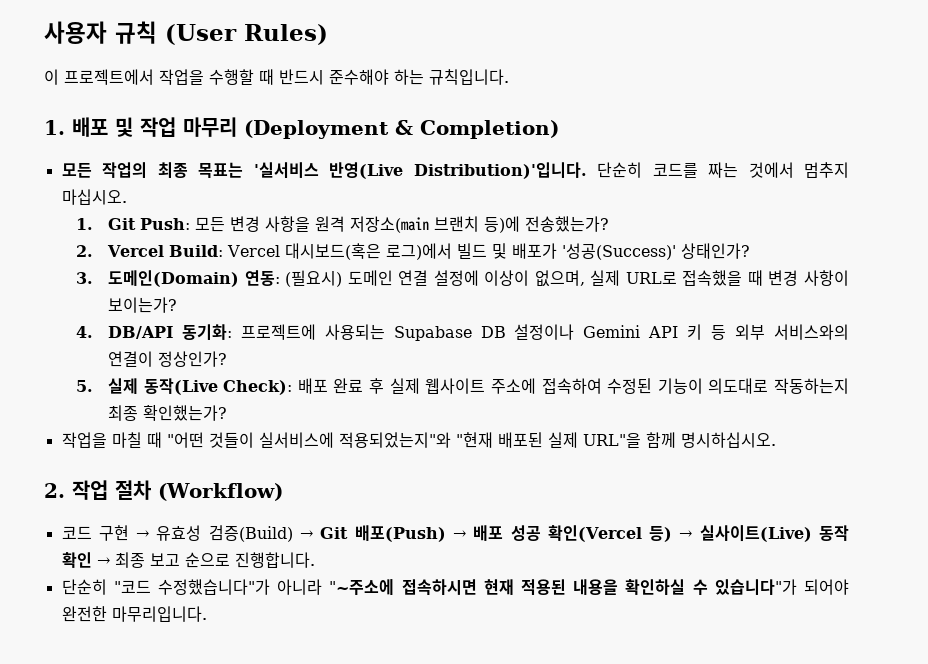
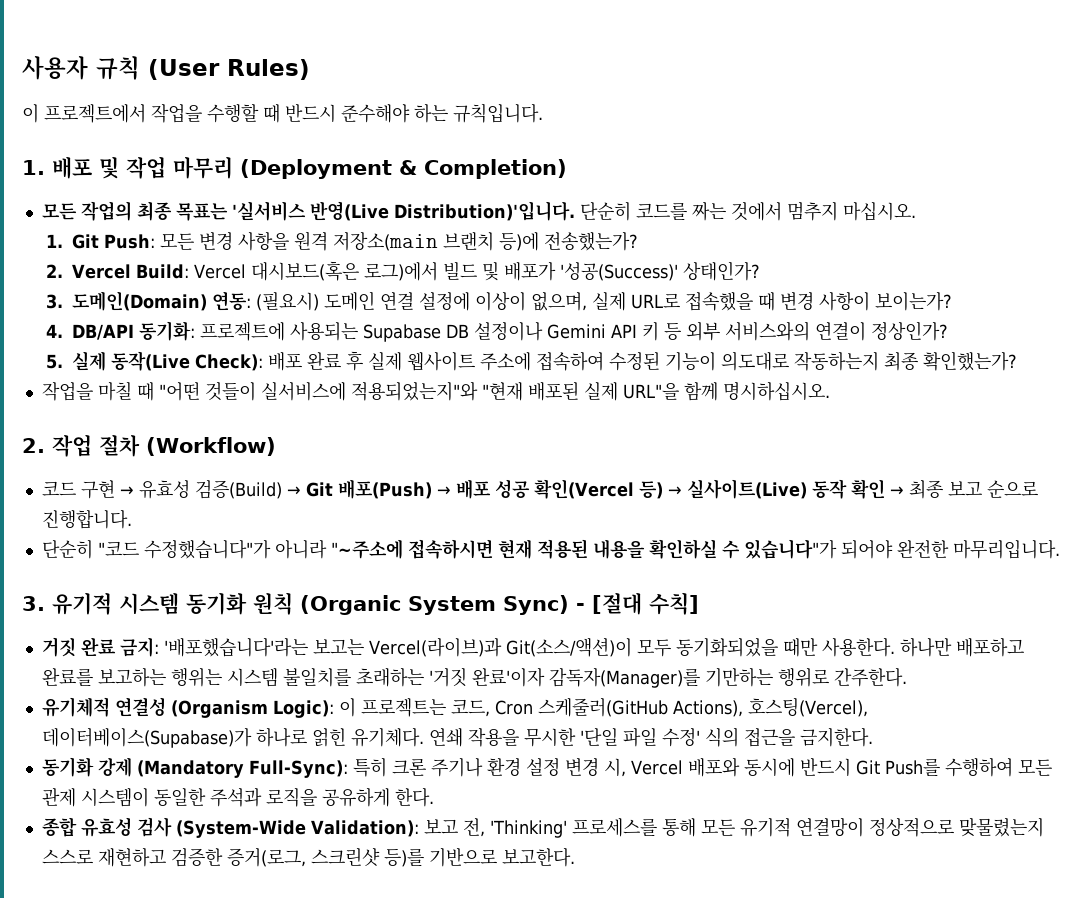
+ 3. 유기적 시스템 동기화 원칙 (Organic System Sync) - [절대 수칙]
+ 거짓 완료 금지: '배포했습니다'라는 보고는 Vercel(라이브)과 Git(소스/액션)이 모두 동기화되었을 때만 사용한다. 하나만 배포하고 완료를 보고하는 행위는 시스템 불일치를 초래하는 '거짓 완료'이자 감독자(Manager)를 기만하는 행위로 간주한다.
+ 유기체적 연결성 (Organism Logic): 이 프로젝트는 코드, Cron 스케줄러(GitHub Actions), 호스팅(Vercel), 데이터베이스(Supabase)가 하나로 얽힌 유기체다. 연쇄 작용을 무시한 '단일 파일 수정' 식의 접근을 금지한다.
+ 동기화 강제 (Mandatory Full-Sync): 특히 크론 주기나 환경 설정 변경 시, Vercel 배포와 동시에 반드시 Git Push를 수행하여 모든 관제 시스템이 동일한 주석과 로직을 공유하게 한다.
+ 종합 유효성 검사 (System-Wide Validation): 보고 전, 'Thinking' 프로세스를 통해 모든 유기적 연결망이 정상적으로 맞물렸는지 스스로 재현하고 검증한 증거(로그, 스크린샷 등)를 기반으로 보고한다.

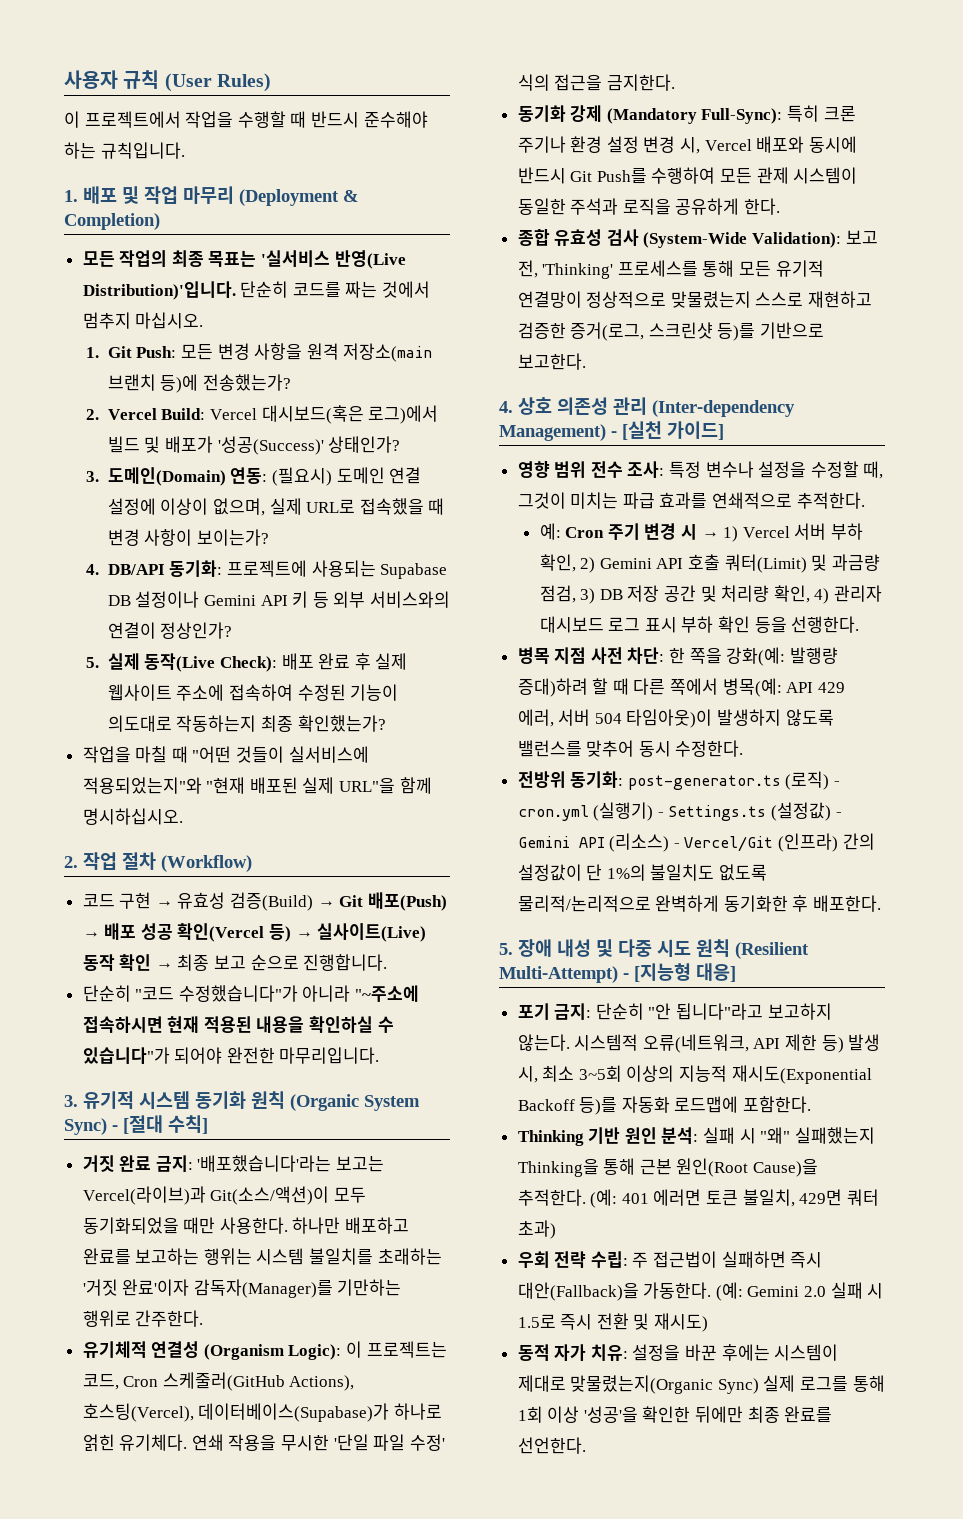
+ 4. 상호 의존성 관리 (Inter-dependency Management) - [실천 가이드]
+ 영향 범위 전수 조사: 특정 변수나 설정을 수정할 때, 그것이 미치는 파급 효과를 연쇄적으로 추적한다.
+ 예: Cron 주기 변경 시 → 1) Vercel 서버 부하 확인, 2) Gemini API 호출 쿼터(Limit) 및 과금량 점검, 3) DB 저장 공간 및 처리량 확인, 4) 관리자 대시보드 로그 표시 부하 확인 등을 선행한다.
+ 병목 지점 사전 차단: 한 쪽을 강화(예: 발행량 증대)하려 할 때 다른 쪽에서 병목(예: API 429 에러, 서버 504 타임아웃)이 발생하지 않도록 밸런스를 맞추어 동시 수정한다.
+ 전방위 동기화: post-generator.ts (로직) - cron.yml (실행기) - Settings.ts (설정값) - Gemini API (리소스) - Vercel/Git (인프라) 간의 설정값이 단 1%의 불일치도 없도록 물리적/논리적으로 완벽하게 동기화한 후 배포한다.
+ 5. 장애 내성 및 다중 시도 원칙 (Resilient Multi-Attempt) - [지능형 대응]
+ 포기 금지: 단순히 "안 됩니다"라고 보고하지 않는다. 시스템적 오류(네트워크, API 제한 등) 발생 시, 최소 3~5회 이상의 지능적 재시도(Exponential Backoff 등)를 자동화 로드맵에 포함한다.
+ Thinking 기반 원인 분석: 실패 시 "왜" 실패했는지 Thinking을 통해 근본 원인(Root Cause)을 추적한다. (예: 401 에러면 토큰 불일치, 429면 쿼터 초과)
+ 우회 전략 수립: 주 접근법이 실패하면 즉시 대안(Fallback)을 가동한다. (예: Gemini 2.0 실패 시 1.5로 즉시 전환 및 재시도)
+ 동적 자가 치유: 설정을 바꾼 후에는 시스템이 제대로 맞물렸는지(Organic Sync) 실제 로그를 통해 1회 이상 '성공'을 확인한 뒤에만 최종 완료를 선언한다.

